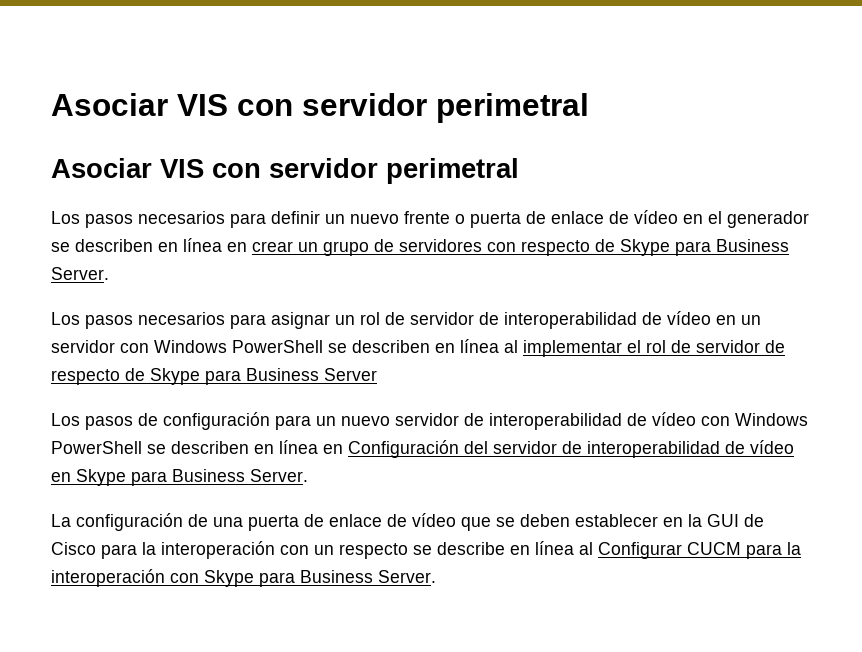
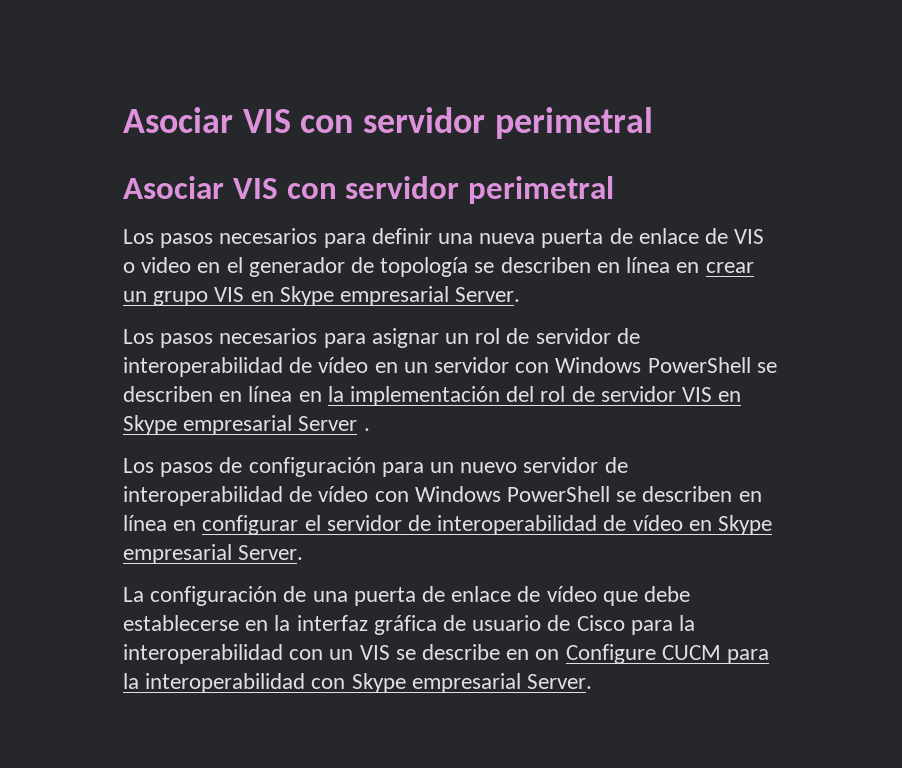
- Los pasos necesarios para definir un nuevo frente o puerta de enlace de vídeo en el generador se describen en línea en crear un grupo de servidores con respecto de Skype para Business Server.
+ Los pasos necesarios para definir una nueva puerta de enlace de VIS o video en el generador de topología se describen en línea en crear un grupo VIS en Skype empresarial Server.
- Los pasos necesarios para asignar un rol de servidor de interoperabilidad de vídeo en un servidor con Windows PowerShell se describen en línea al implementar el rol de servidor de respecto de Skype para Business Server
+ Los pasos necesarios para asignar un rol de servidor de interoperabilidad de vídeo en un servidor con Windows PowerShell se describen en línea en la implementación del rol de servidor VIS en Skype empresarial Server .
- Los pasos de configuración para un nuevo servidor de interoperabilidad de vídeo con Windows PowerShell se describen en línea en Configuración del servidor de interoperabilidad de vídeo en Skype para Business Server.
+ Los pasos de configuración para un nuevo servidor de interoperabilidad de vídeo con Windows PowerShell se describen en línea en configurar el servidor de interoperabilidad de vídeo en Skype empresarial Server.
- La configuración de una puerta de enlace de vídeo que se deben establecer en la GUI de Cisco para la interoperación con un respecto se describe en línea al Configurar CUCM para la interoperación con Skype para Business Server.
+ La configuración de una puerta de enlace de vídeo que debe establecerse en la interfaz gráfica de usuario de Cisco para la interoperabilidad con un VIS se describe en on Configure CUCM para la interoperabilidad con Skype empresarial Server.

